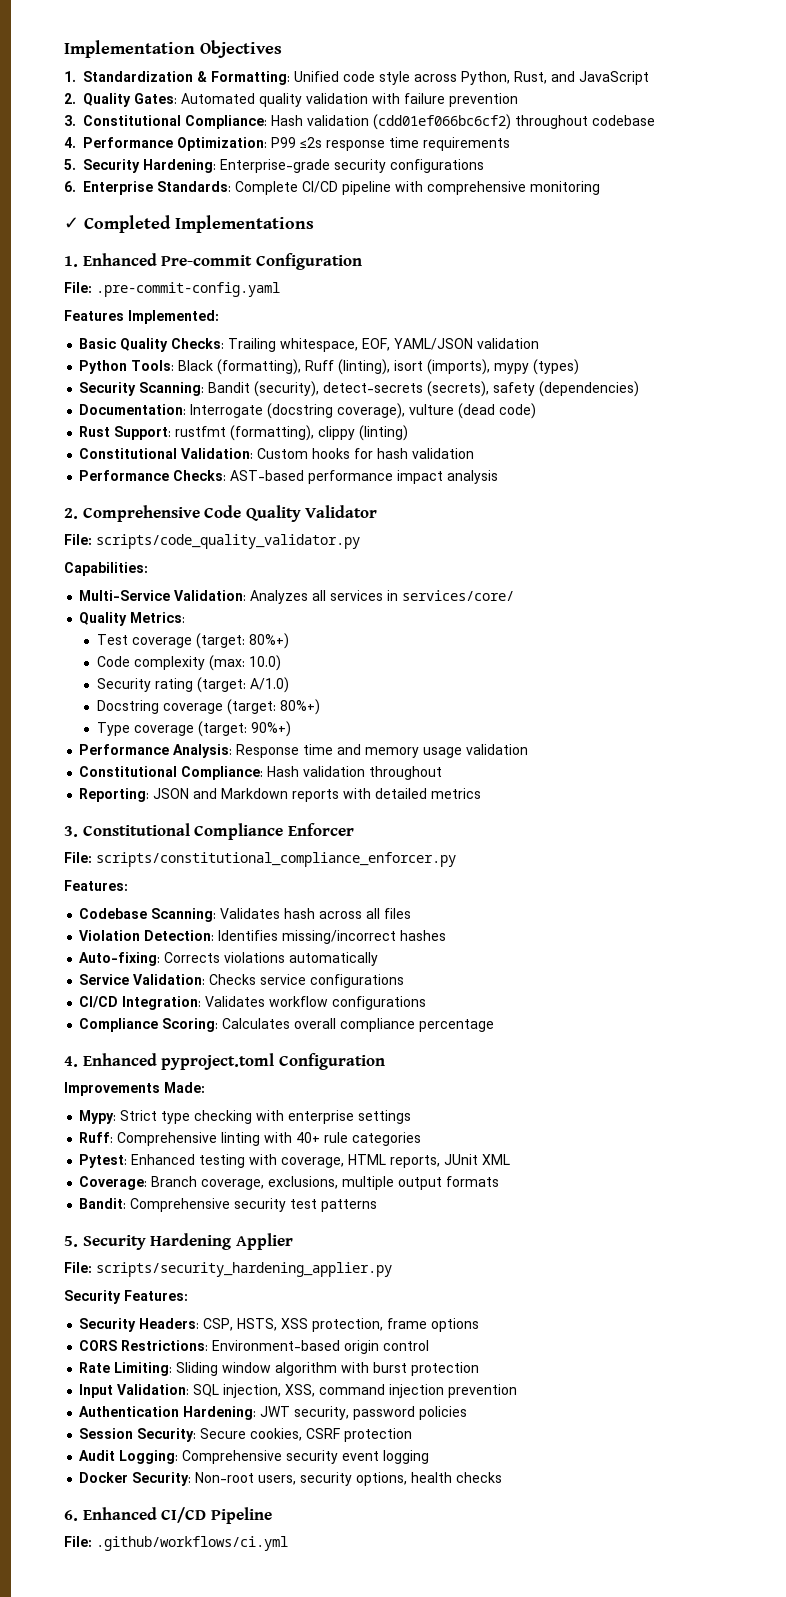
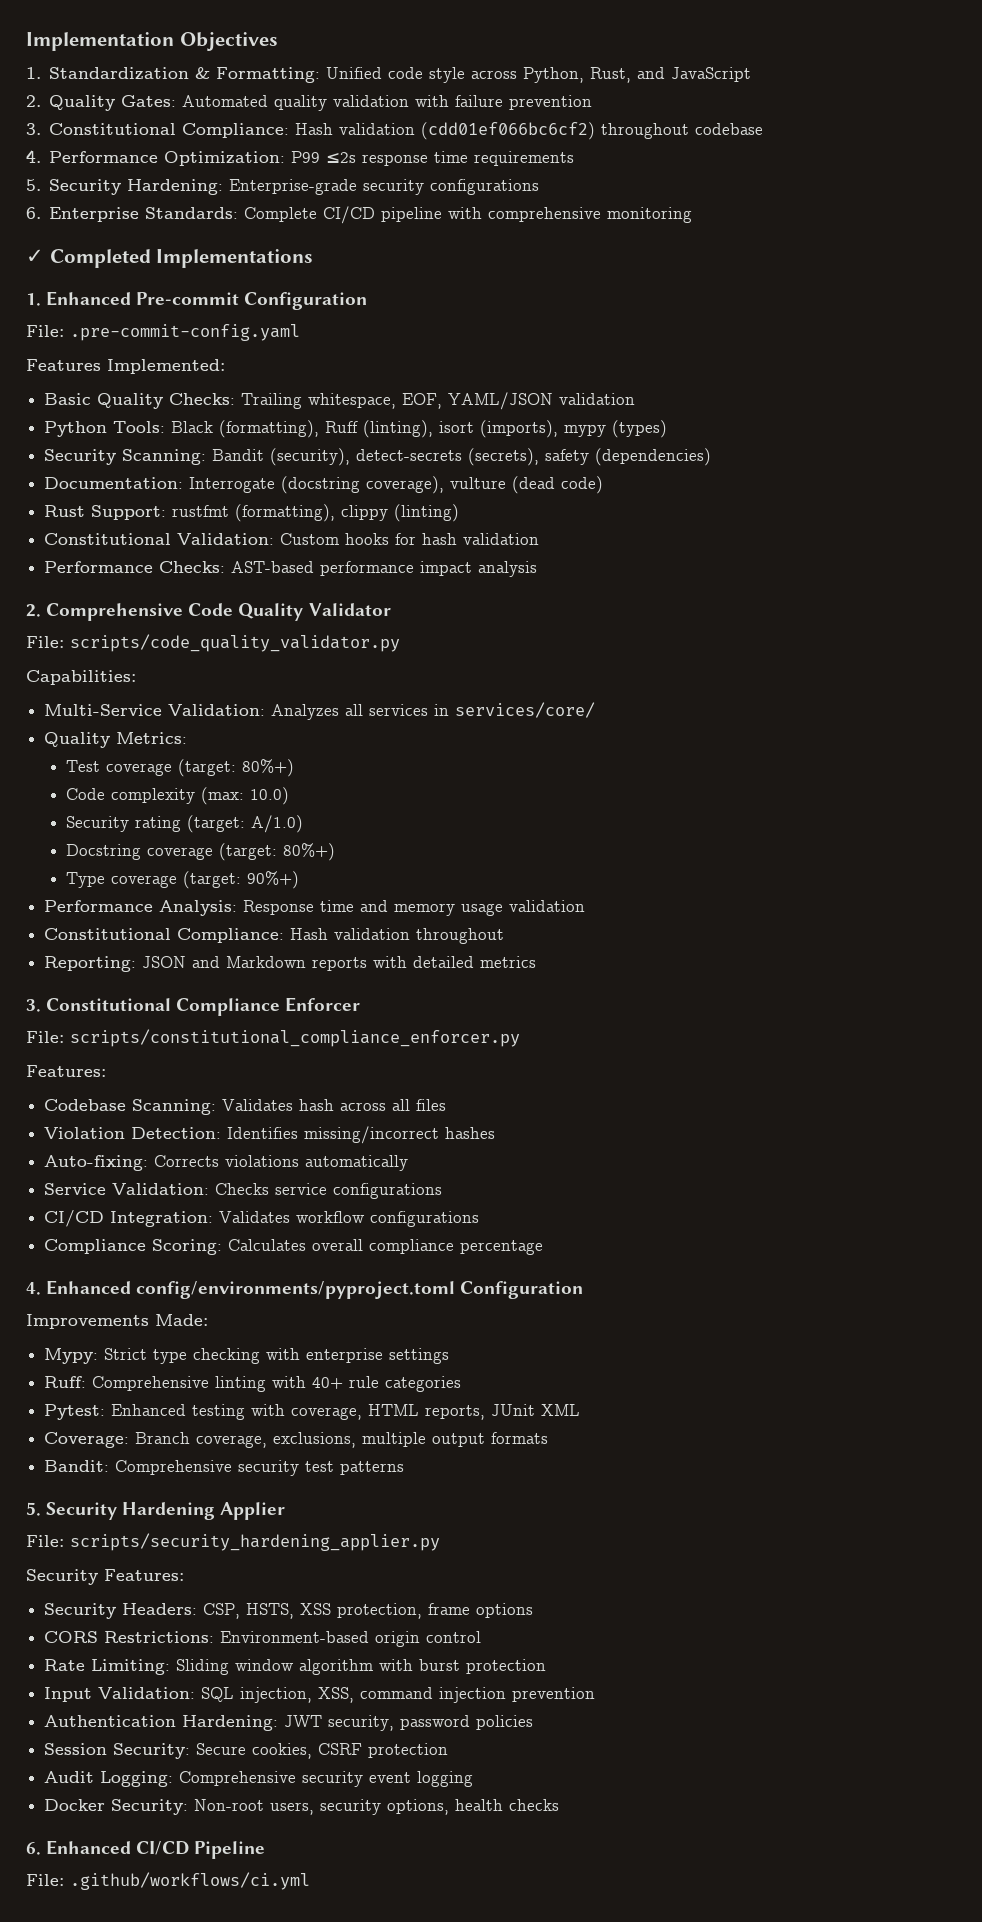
- 4. Enhanced pyproject.toml Configuration
+ 4. Enhanced config/environments/pyproject.toml Configuration

